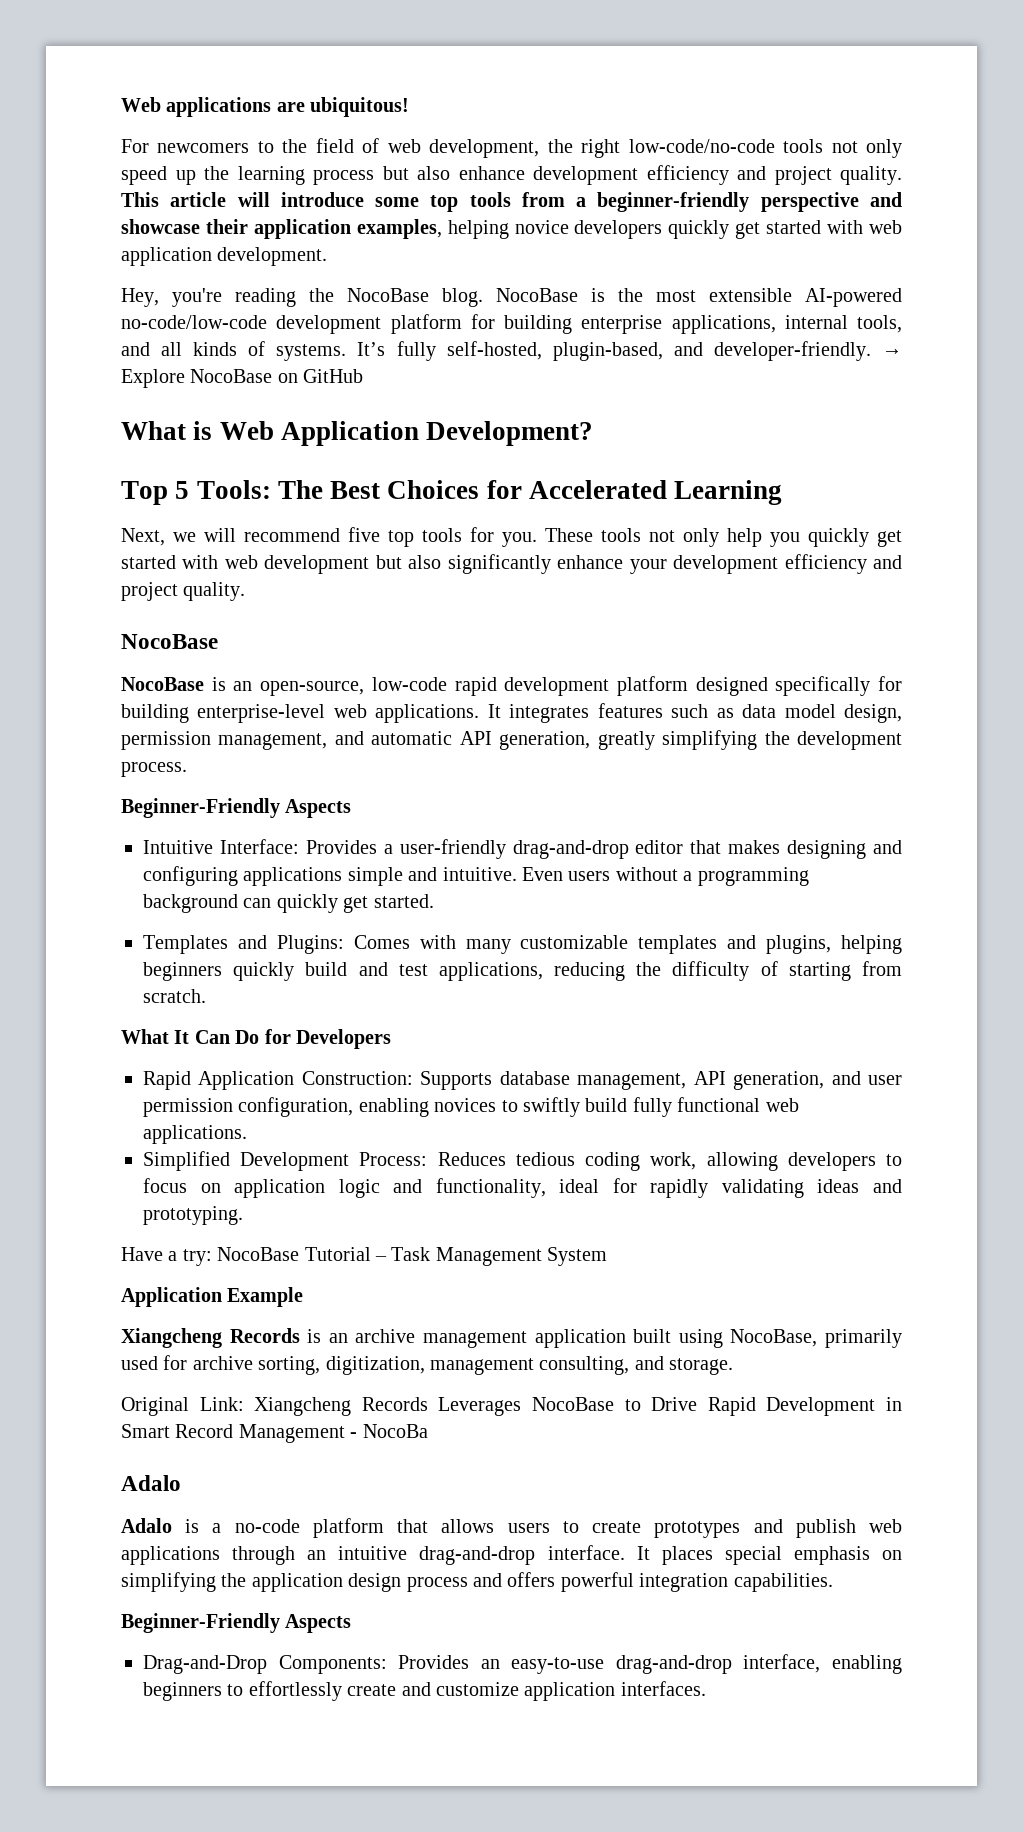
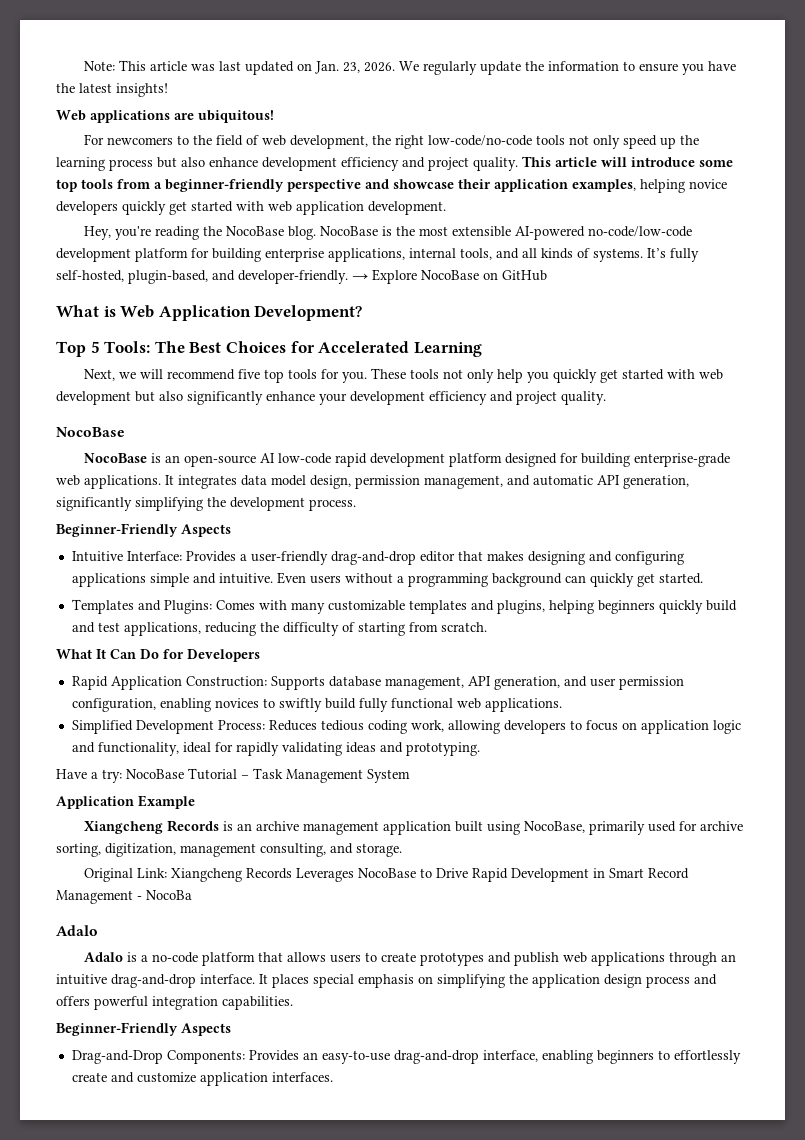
+ Note: This article was last updated on Jan. 23, 2026. We regularly update the information to ensure you have the latest insights!
- NocoBase is an open-source, low-code rapid development platform designed specifically for building enterprise-level web applications.
+ NocoBase is an open-source AI low-code rapid development platform designed for building enterprise-grade web applications.
- It integrates features such as data model design, permission management, and automatic API generation, greatly simplifying the development process.
+ It integrates data model design, permission management, and automatic API generation, significantly simplifying the development process.

